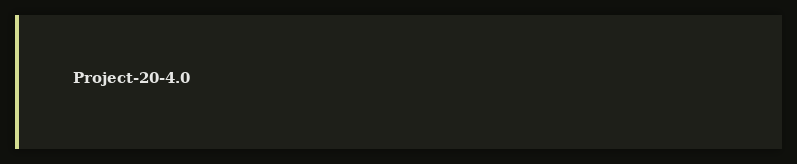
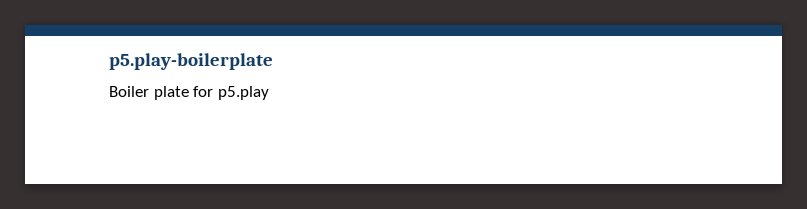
- Project-20-4.0
+ p5.play-boilerplate
+ Boiler plate for p5.play

